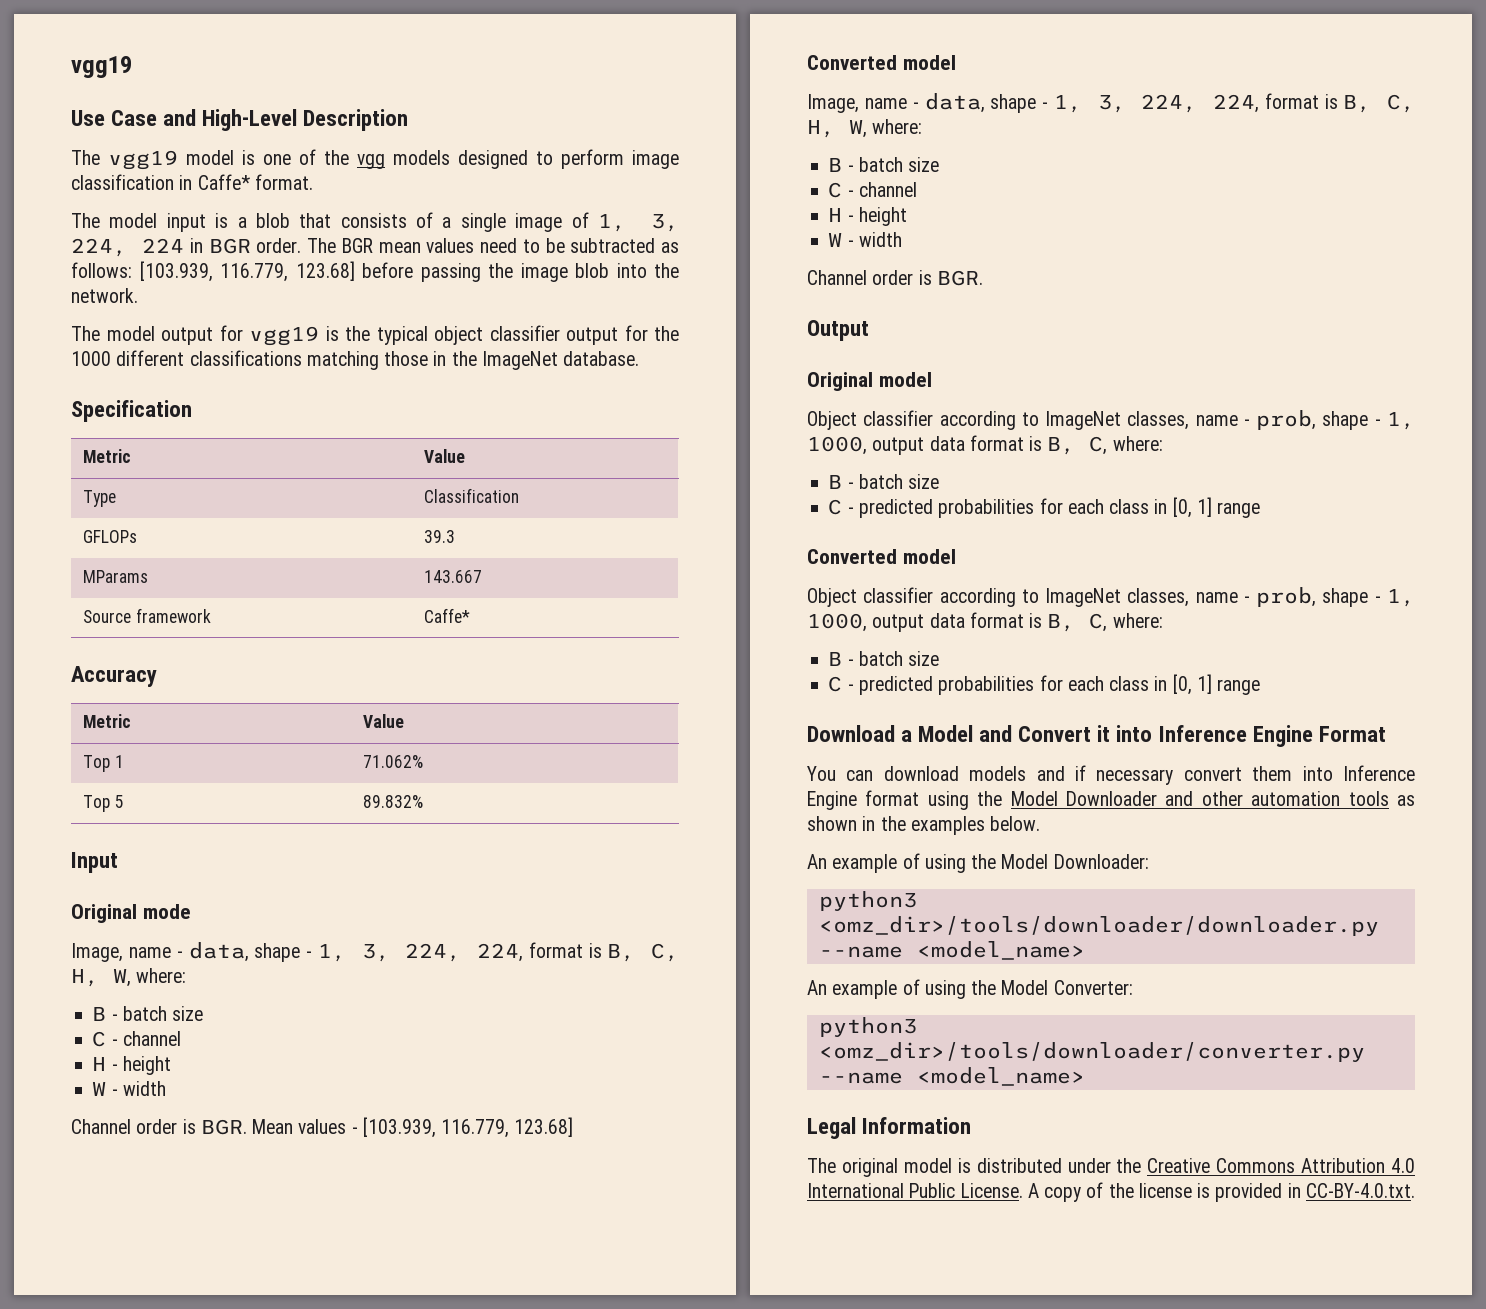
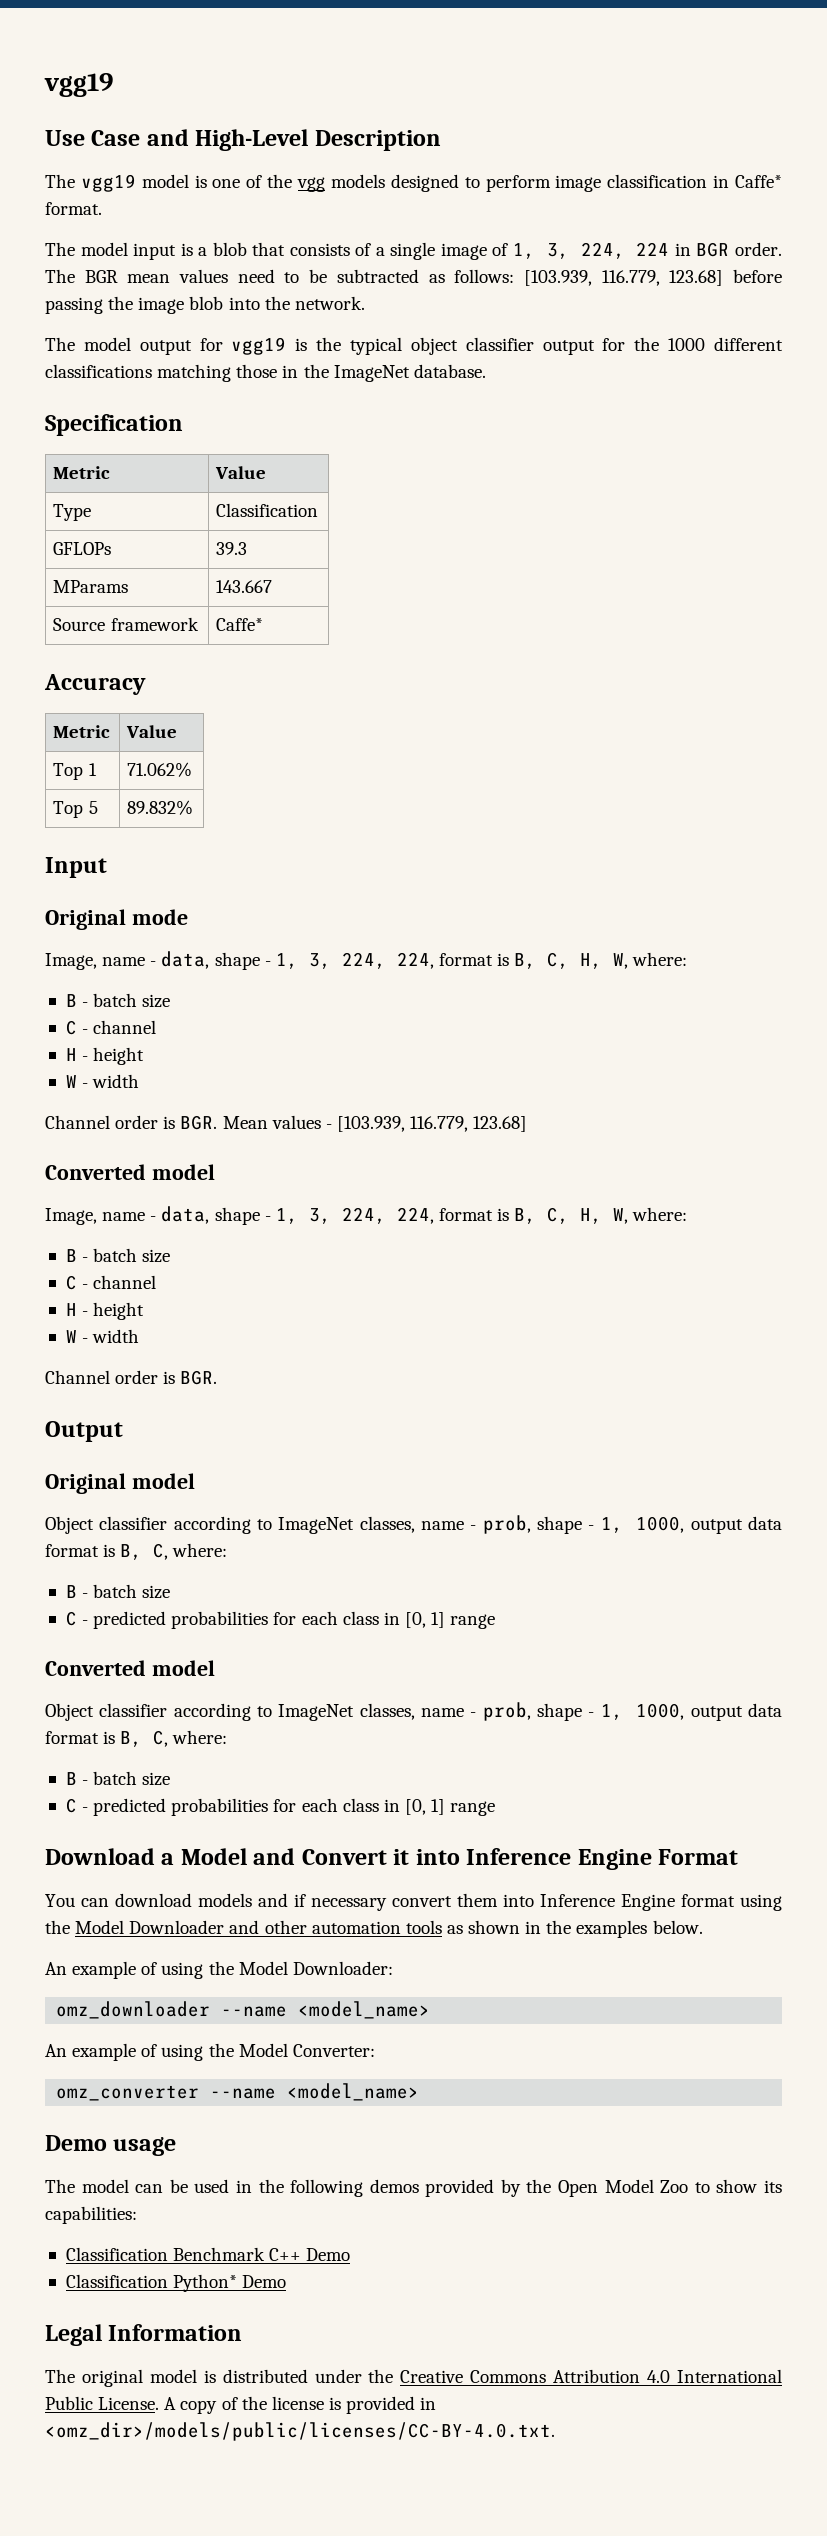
- python3 <omz_dir>/tools/downloader/downloader.py --name <model_name>
+ omz_downloader --name <model_name>
- python3 <omz_dir>/tools/downloader/converter.py --name <model_name>
+ omz_converter --name <model_name>
+ Demo usage
+ The model can be used in the following demos provided by the Open Model Zoo to show its capabilities:
+ Classification Benchmark C++ Demo
+ Classification Python* Demo
- A copy of the license is provided in CC-BY-4.0.txt.
+ A copy of the license is provided in <omz_dir>/models/public/licenses/CC-BY-4.0.txt.

